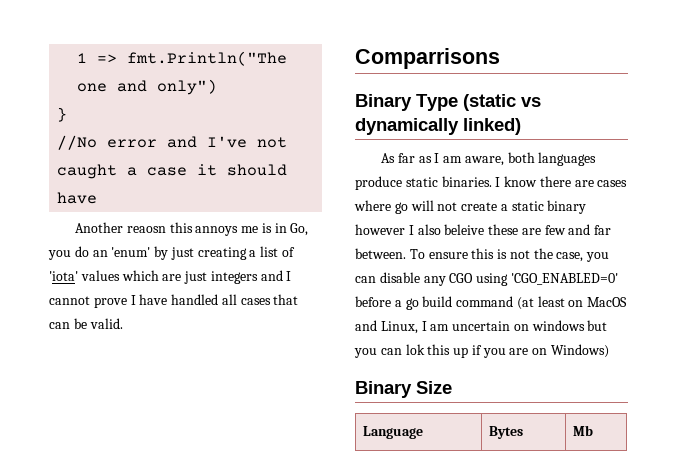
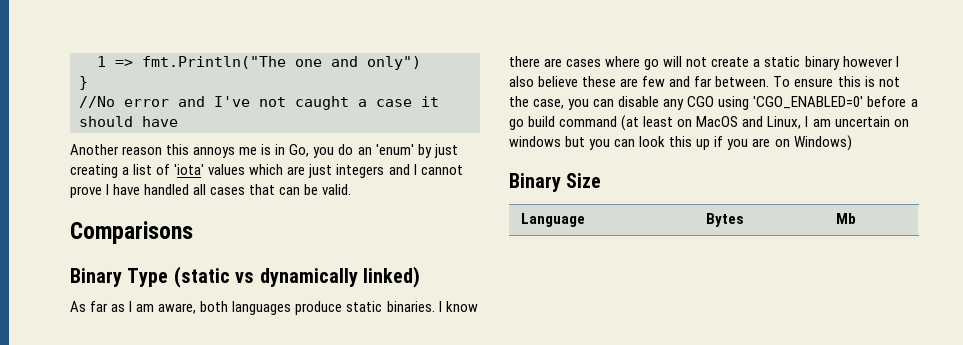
- Another reaosn this annoys me is in Go, you do an 'enum' by just creating a list of 'iota' values which are just integers and I cannot prove I have handled all cases that can be valid.
+ Another reason this annoys me is in Go, you do an 'enum' by just creating a list of 'iota' values which are just integers and I cannot prove I have handled all cases that can be valid.
- Comparrisons
+ Comparisons
- I know there are cases where go will not create a static binary however I also beleive these are few and far between.
+ I know there are cases where go will not create a static binary however I also believe these are few and far between.
- To ensure this is not the case, you can disable any CGO using 'CGO_ENABLED=0' before a go build command (at least on MacOS and Linux, I am uncertain on windows but you can lok this up if you are on Windows)
+ To ensure this is not the case, you can disable any CGO using 'CGO_ENABLED=0' before a go build command (at least on MacOS and Linux, I am uncertain on windows but you can look this up if you are on Windows)

